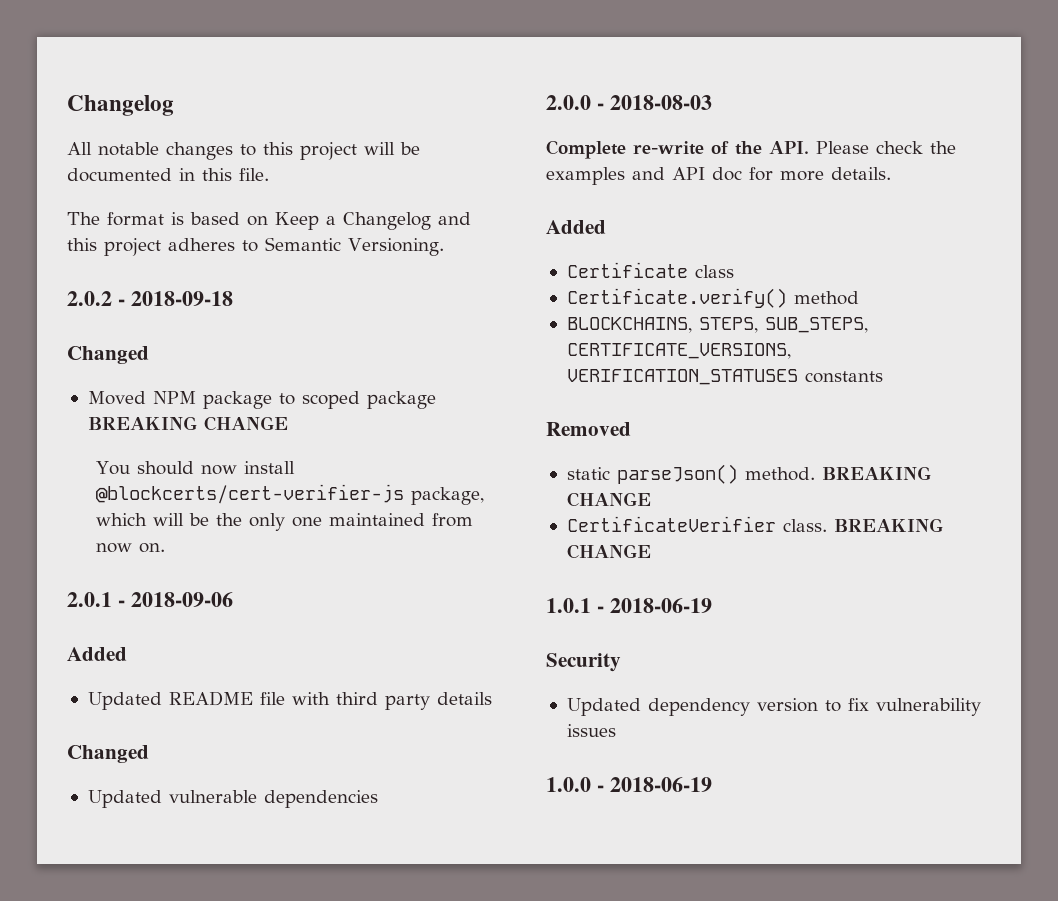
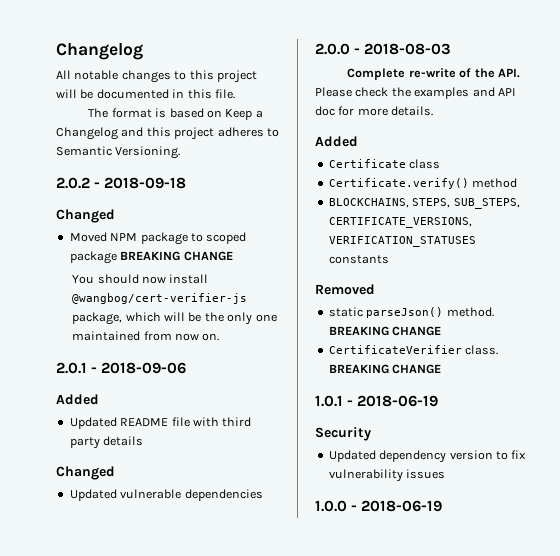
- You should now install @blockcerts/cert-verifier-js package, which will be the only one maintained from now on.
+ You should now install @wangbog/cert-verifier-js package, which will be the only one maintained from now on.

